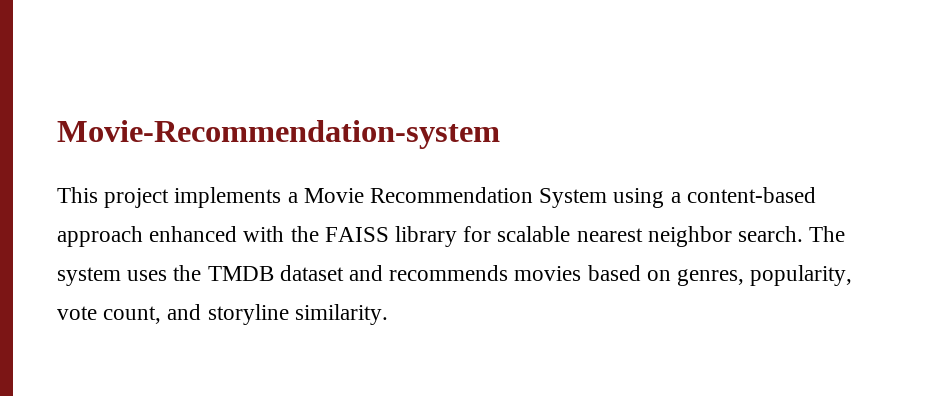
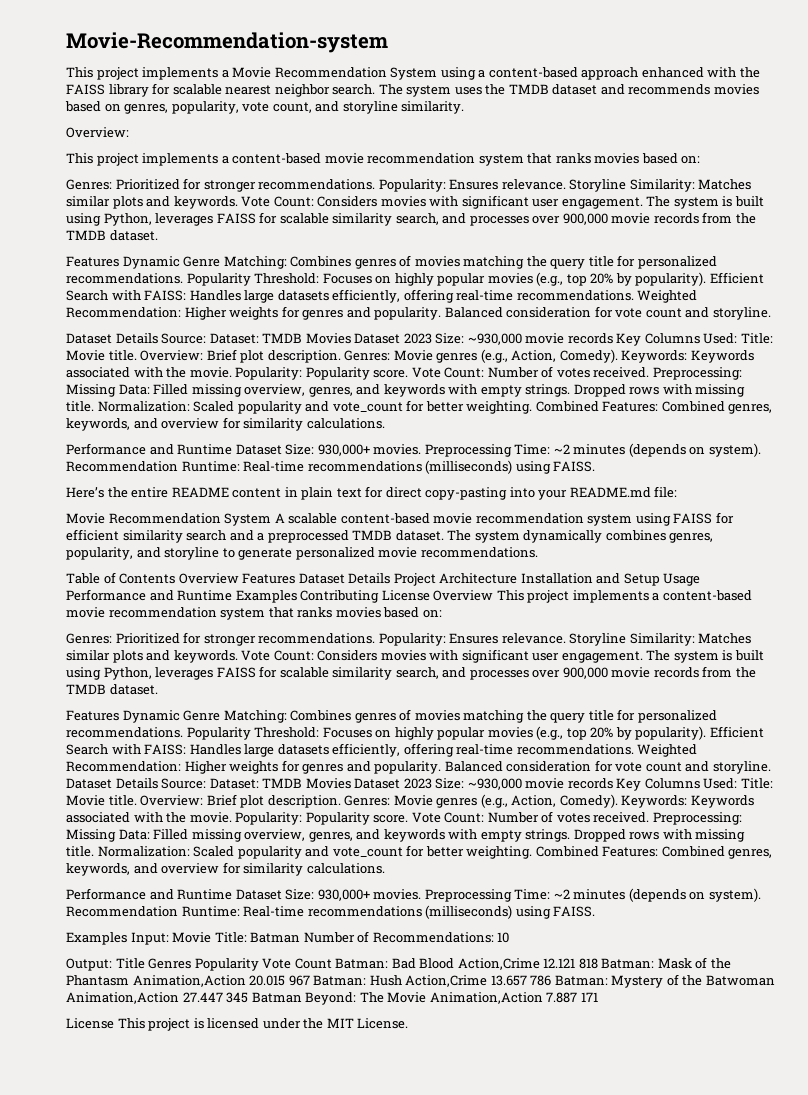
  The system uses the TMDB dataset and recommends movies based on genres, popularity, vote count, and storyline similarity.
+ Overview:
+ This project implements a content-based movie recommendation system that ranks movies based on:
+ Genres: Prioritized for stronger recommendations. Popularity: Ensures relevance. Storyline Similarity: Matches similar plots and keywords. Vote Count: Considers movies with significant user engagement. The system is built using Python, leverages FAISS for scalable similarity search, and processes over 900,000 movie records from the TMDB dataset.
+ Features Dynamic Genre Matching: Combines genres of movies matching the query title for personalized recommendations. Popularity Threshold: Focuses on highly popular movies (e.g., top 20% by popularity). Efficient Search with FAISS: Handles large datasets efficiently, offering real-time recommendations. Weighted Recommendation: Higher weights for genres and popularity. Balanced consideration for vote count and storyline.
+ Dataset Details Source: Dataset: TMDB Movies Dataset 2023 Size: ~930,000 movie records Key Columns Used: Title: Movie title. Overview: Brief plot description. Genres: Movie genres (e.g., Action, Comedy). Keywords: Keywords associated with the movie. Popularity: Popularity score. Vote Count: Number of votes received. Preprocessing: Missing Data: Filled missing overview, genres, and keywords with empty strings. Dropped rows with missing title. Normalization: Scaled popularity and vote_count for better weighting. Combined Features: Combined genres, keywords, and overview for similarity calculations.
+ Performance and Runtime Dataset Size: 930,000+ movies. Preprocessing Time: ~2 minutes (depends on system). Recommendation Runtime: Real-time recommendations (milliseconds) using FAISS.
+ Here’s the entire README content in plain text for direct copy-pasting into your README.md file:
+ Movie Recommendation System A scalable content-based movie recommendation system using FAISS for efficient similarity search and a preprocessed TMDB dataset. The system dynamically combines genres, popularity, and storyline to generate personalized movie recommendations.
+ Table of Contents Overview Features Dataset Details Project Architecture Installation and Setup Usage Performance and Runtime Examples Contributing License Overview This project implements a content-based movie recommendation system that ranks movies based on:
+ Genres: Prioritized for stronger recommendations. Popularity: Ensures relevance. Storyline Similarity: Matches similar plots and keywords. Vote Count: Considers movies with significant user engagement. The system is built using Python, leverages FAISS for scalable similarity search, and processes over 900,000 movie records from the TMDB dataset.
+ Features Dynamic Genre Matching: Combines genres of movies matching the query title for personalized recommendations. Popularity Threshold: Focuses on highly popular movies (e.g., top 20% by popularity). Efficient Search with FAISS: Handles large datasets efficiently, offering real-time recommendations. Weighted Recommendation: Higher weights for genres and popularity. Balanced consideration for vote count and storyline. Dataset Details Source: Dataset: TMDB Movies Dataset 2023 Size: ~930,000 movie records Key Columns Used: Title: Movie title. Overview: Brief plot description. Genres: Movie genres (e.g., Action, Comedy). Keywords: Keywords associated with the movie. Popularity: Popularity score. Vote Count: Number of votes received. Preprocessing: Missing Data: Filled missing overview, genres, and keywords with empty strings. Dropped rows with missing title. Normalization: Scaled popularity and vote_count for better weighting. Combined Features: Combined genres, keywords, and overview for similarity calculations.
+ Performance and Runtime Dataset Size: 930,000+ movies. Preprocessing Time: ~2 minutes (depends on system). Recommendation Runtime: Real-time recommendations (milliseconds) using FAISS.
+ Examples Input: Movie Title: Batman Number of Recommendations: 10
+ Output: Title Genres Popularity Vote Count Batman: Bad Blood Action,Crime 12.121 818 Batman: Mask of the Phantasm Animation,Action 20.015 967 Batman: Hush Action,Crime 13.657 786 Batman: Mystery of the Batwoman Animation,Action 27.447 345 Batman Beyond: The Movie Animation,Action 7.887 171
+ License This project is licensed under the MIT License.

